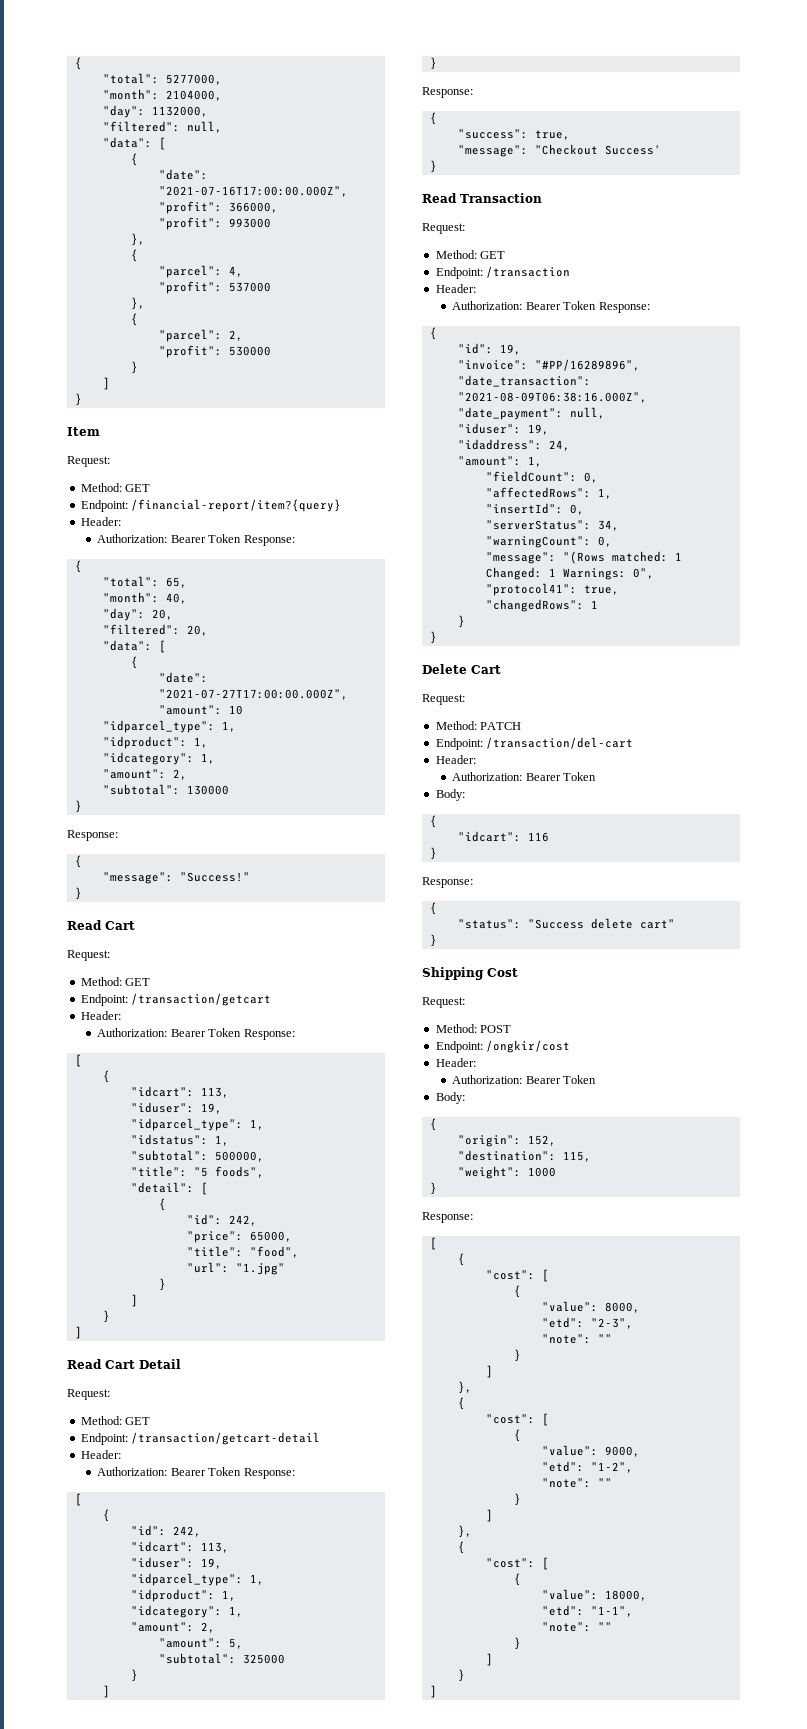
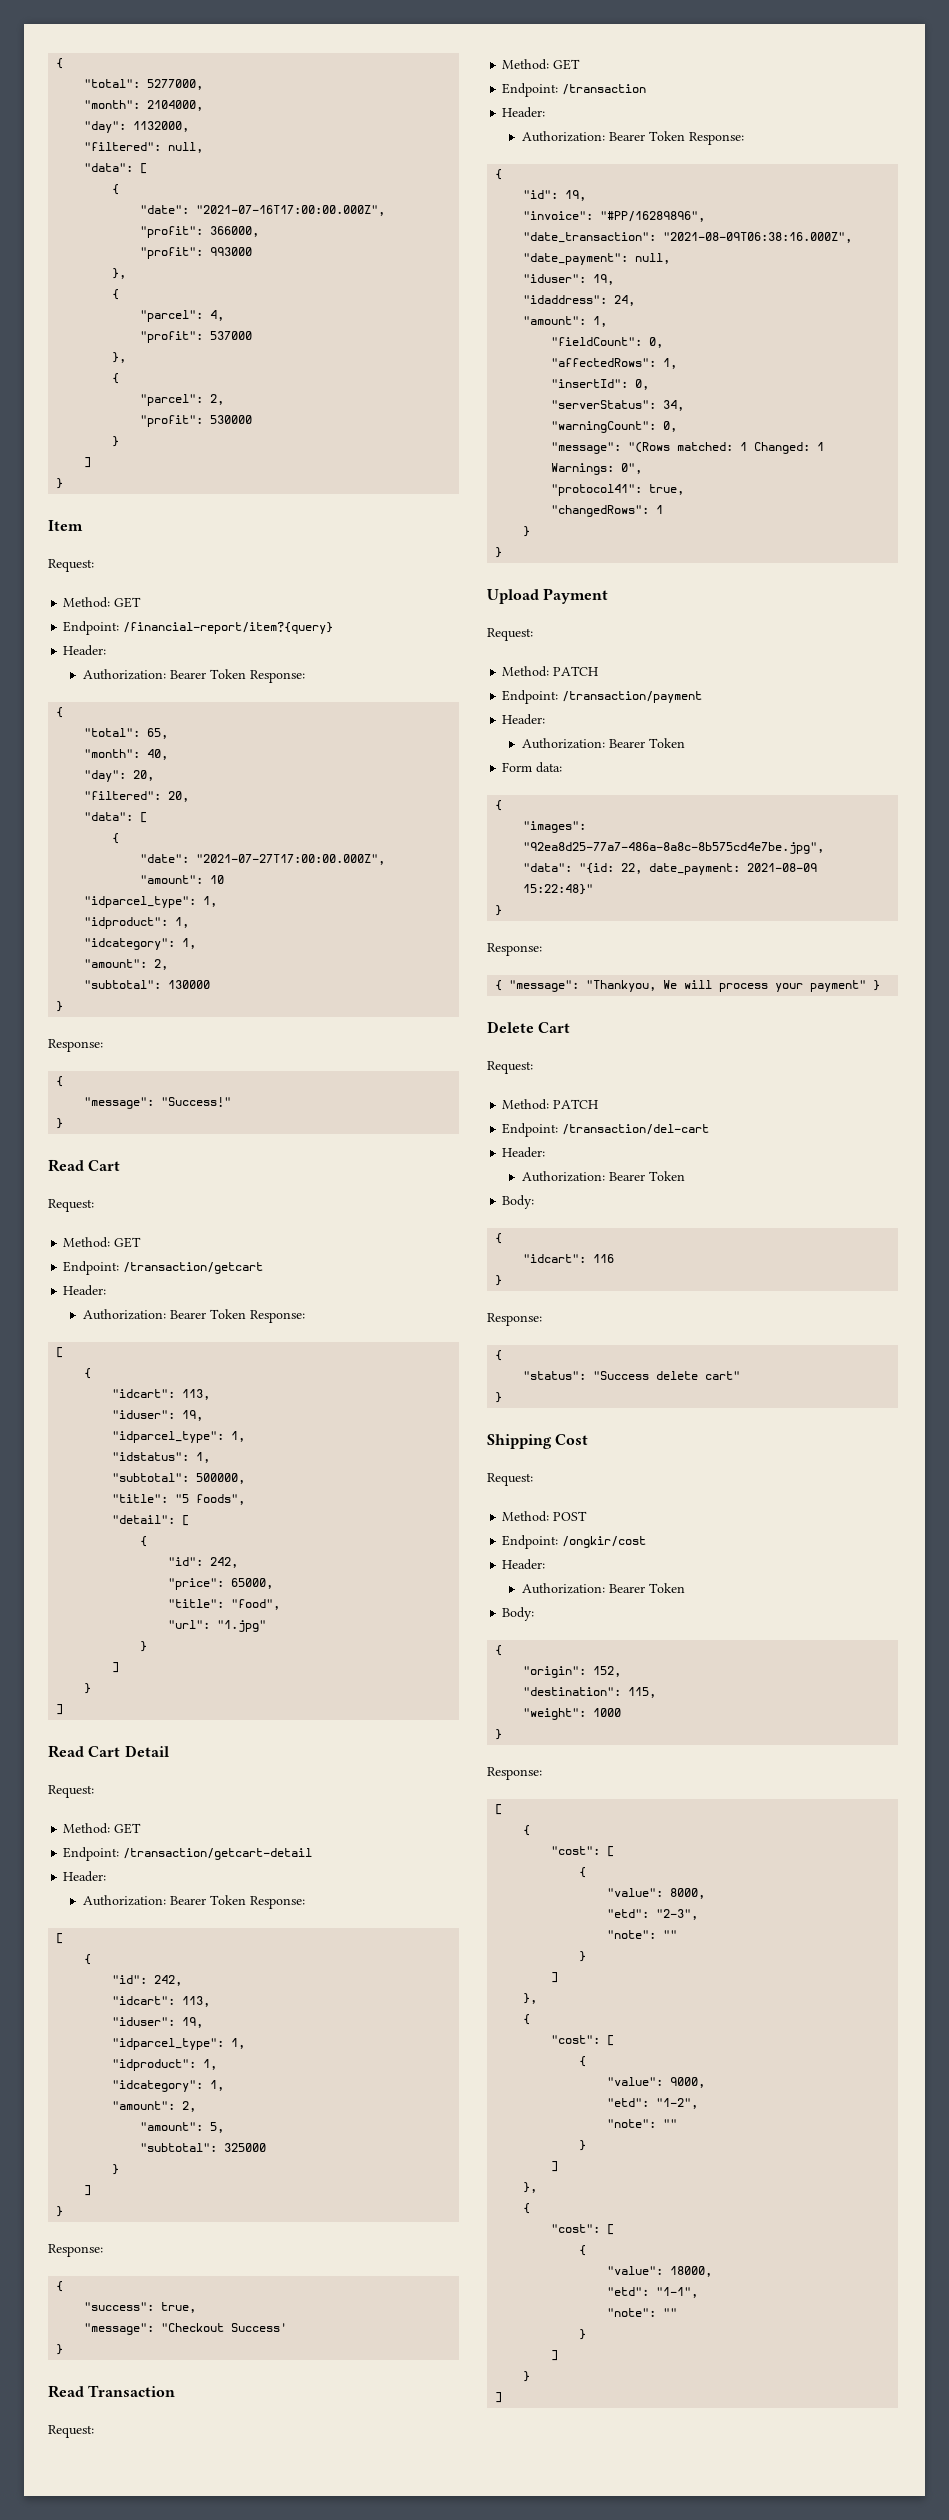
+ Upload Payment
+ Request:
+ Method: PATCH
+ Endpoint: /transaction/payment
+ Header:
+ Authorization: Bearer Token
+ Form data:
+ {
+ "images": "92ea8d25-77a7-486a-8a8c-8b575cd4e7be.jpg",
+ "data": "{id: 22, date_payment: 2021-08-09 15:22:48}"
+ }
+ Response:
+ { "message": "Thankyou, We will process your payment" }

